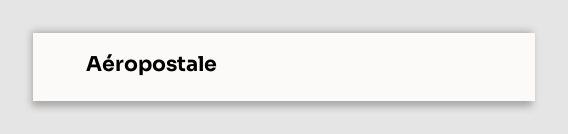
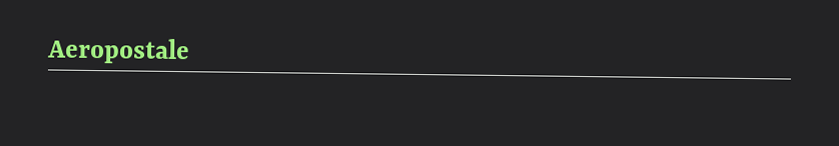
- Aéropostale
+ Aeropostale

